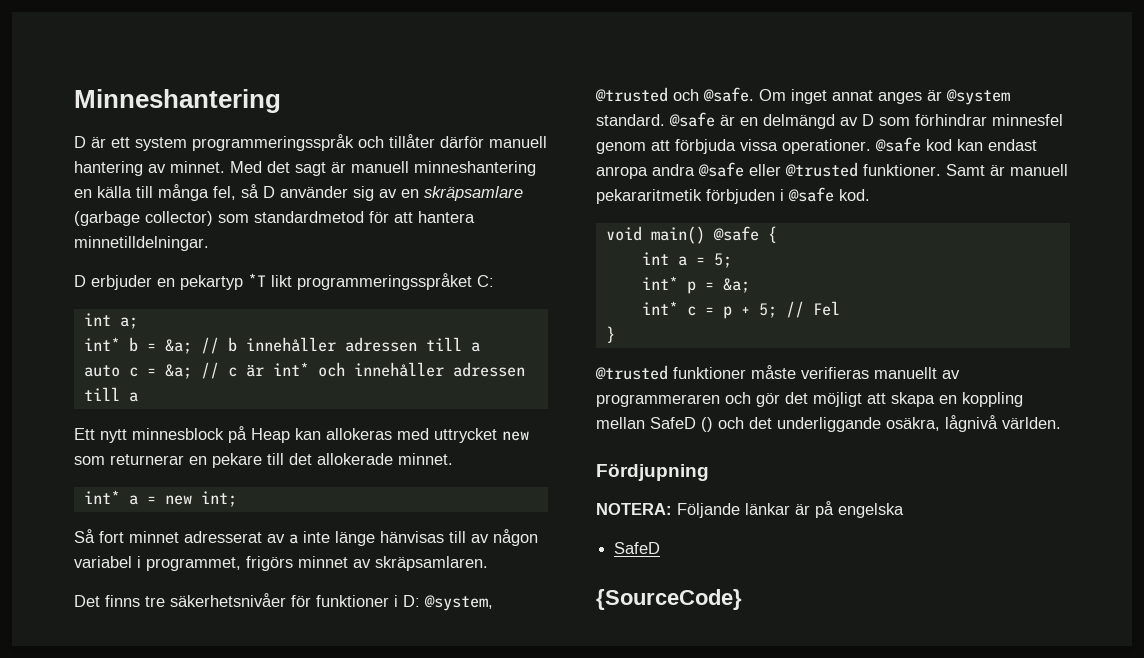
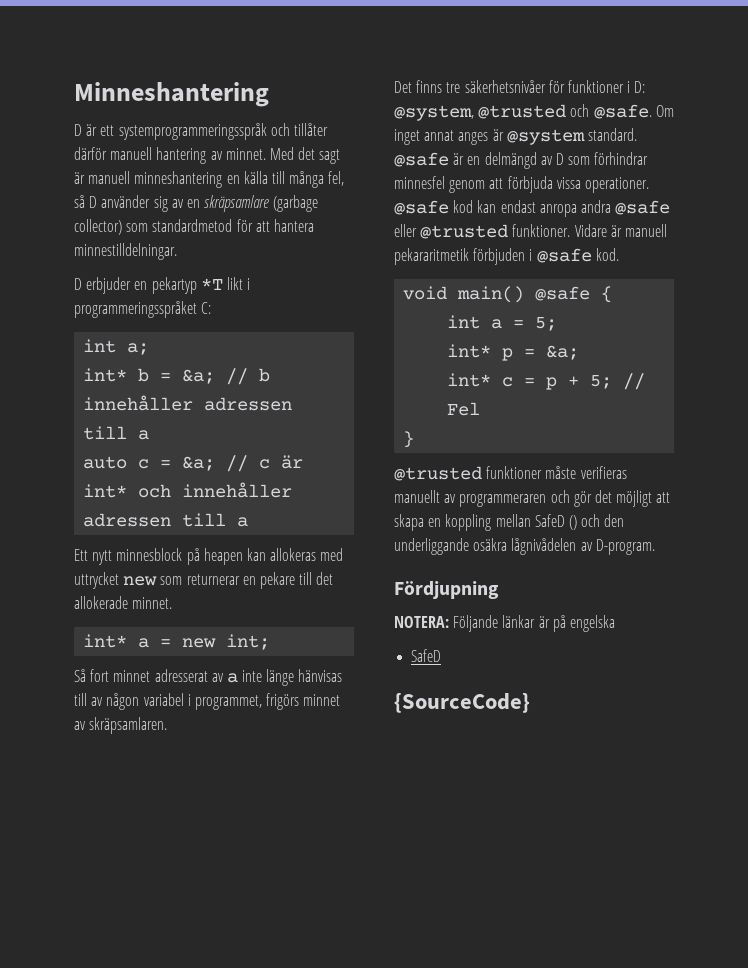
- D är ett system programmeringsspråk och tillåter därför manuell hantering av minnet.
+ D är ett systemprogrammeringsspråk och tillåter därför manuell hantering av minnet.
- Med det sagt är manuell minneshantering en källa till många fel, så D använder sig av en skräpsamlare (garbage collector) som standardmetod för att hantera minnetilldelningar.
+ Med det sagt är manuell minneshantering en källa till många fel, så D använder sig av en skräpsamlare (garbage collector) som standardmetod för att hantera minnestilldelningar.
- D erbjuder en pekartyp *T likt programmeringsspråket C:
+ D erbjuder en pekartyp *T likt i programmeringsspråket C:
- Ett nytt minnesblock på Heap kan allokeras med uttrycket new som returnerar en pekare till det allokerade minnet.
+ Ett nytt minnesblock på heapen kan allokeras med uttrycket new som returnerar en pekare till det allokerade minnet.
- Samt är manuell pekararitmetik förbjuden i @safe kod.
+ Vidare är manuell pekararitmetik förbjuden i @safe kod.
- @trusted funktioner måste verifieras manuellt av programmeraren och gör det möjligt att skapa en koppling mellan SafeD () och det underliggande osäkra, lågnivå världen.
+ @trusted funktioner måste verifieras manuellt av programmeraren och gör det möjligt att skapa en koppling mellan SafeD () och den underliggande osäkra lågnivådelen av D-program.

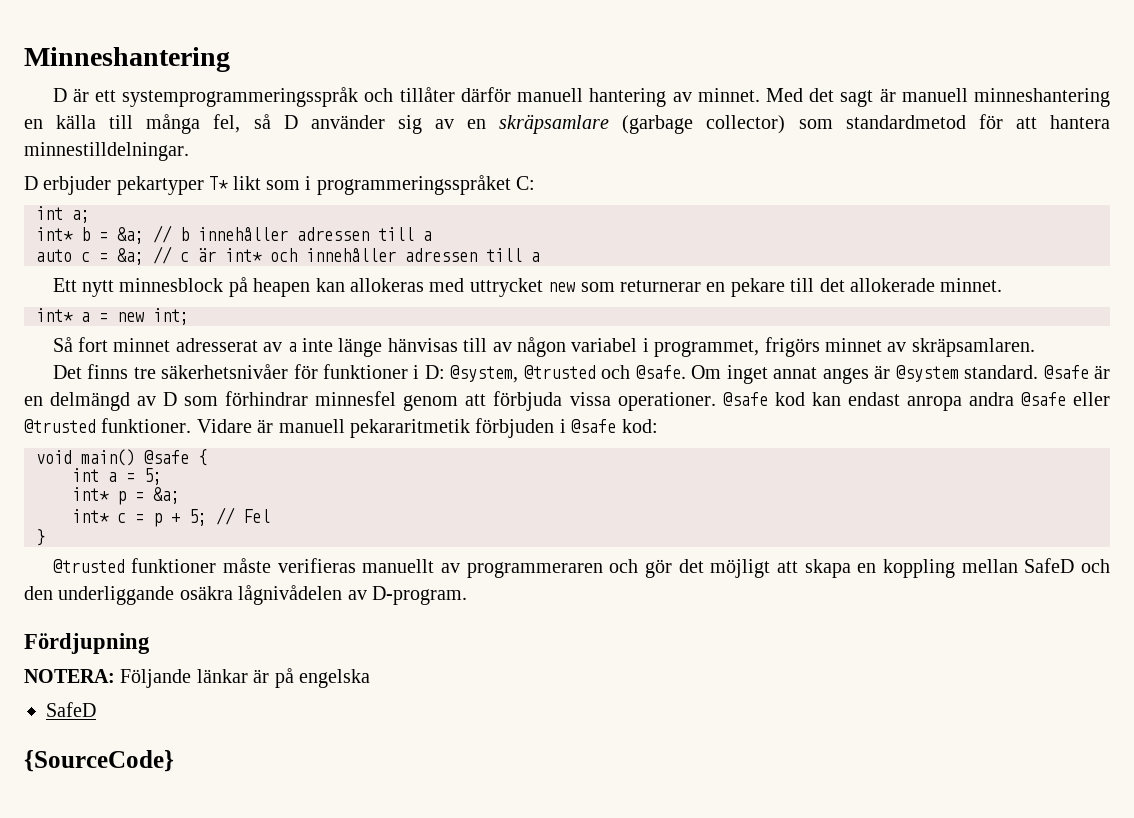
- D erbjuder en pekartyp *T likt i programmeringsspråket C:
+ D erbjuder pekartyper T* likt som i programmeringsspråket C:
- Vidare är manuell pekararitmetik förbjuden i @safe kod.
+ Vidare är manuell pekararitmetik förbjuden i @safe kod:
- @trusted funktioner måste verifieras manuellt av programmeraren och gör det möjligt att skapa en koppling mellan SafeD () och den underliggande osäkra lågnivådelen av D-program.
+ @trusted funktioner måste verifieras manuellt av programmeraren och gör det möjligt att skapa en koppling mellan SafeD och den underliggande osäkra lågnivådelen av D-program.

